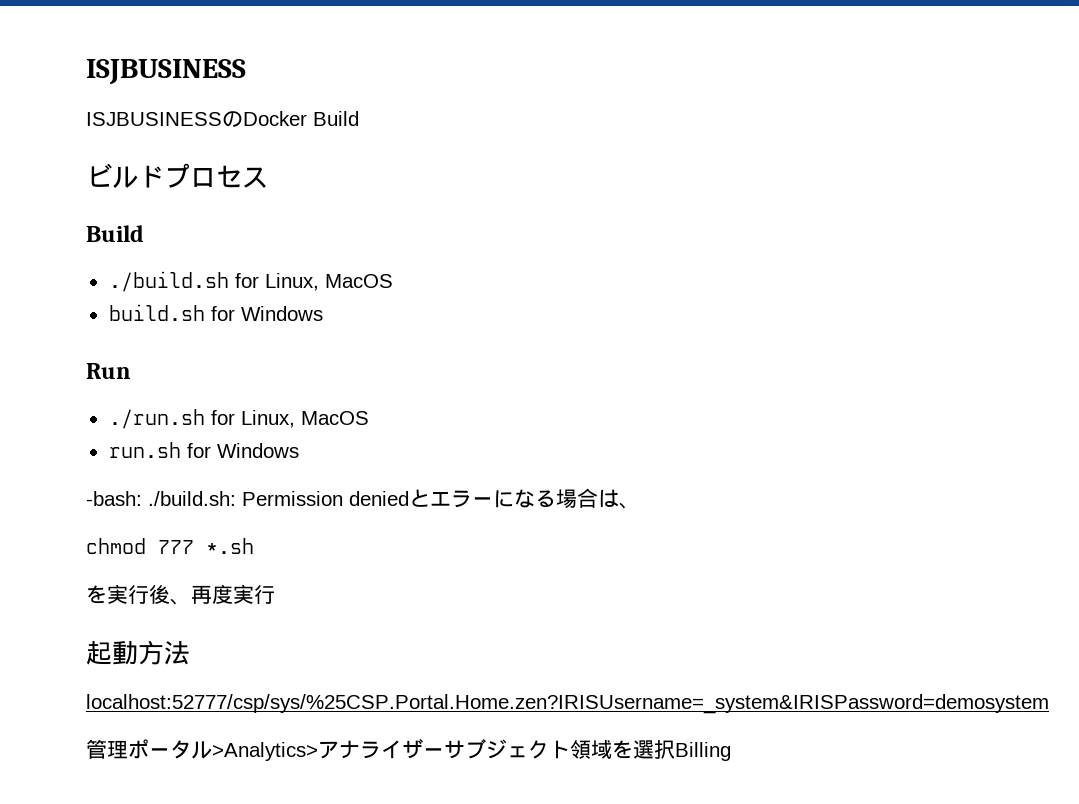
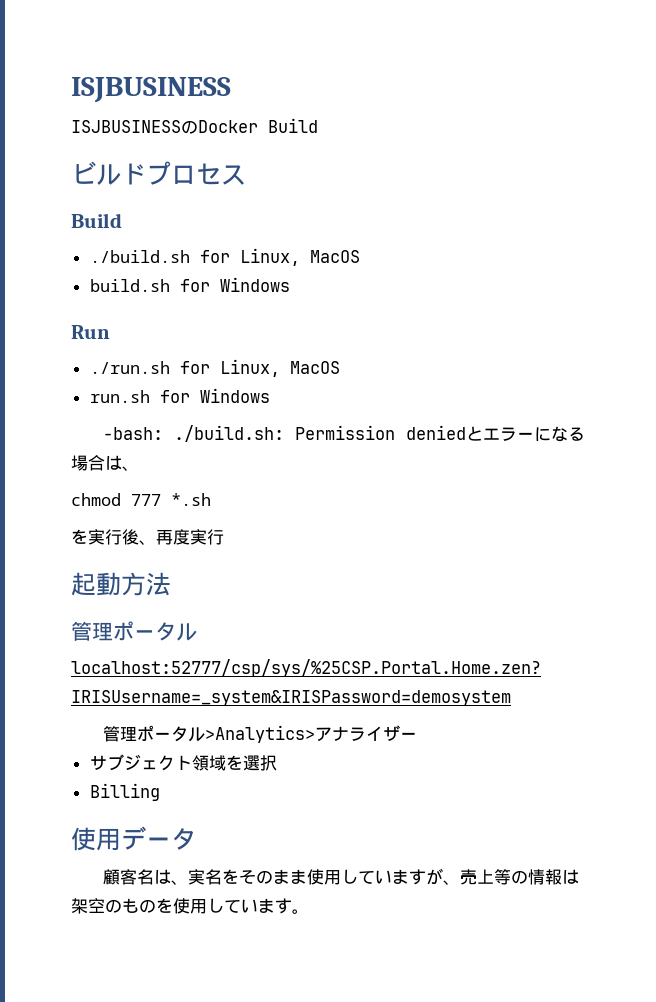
  起動方法
+ 管理ポータル
- 管理ポータル>Analytics>アナライザーサブジェクト領域を選択Billing
+ 管理ポータル>Analytics>アナライザー
+ サブジェクト領域を選択
+ Billing
+ 使用データ
+ 顧客名は、実名をそのまま使用していますが、売上等の情報は架空のものを使用しています。

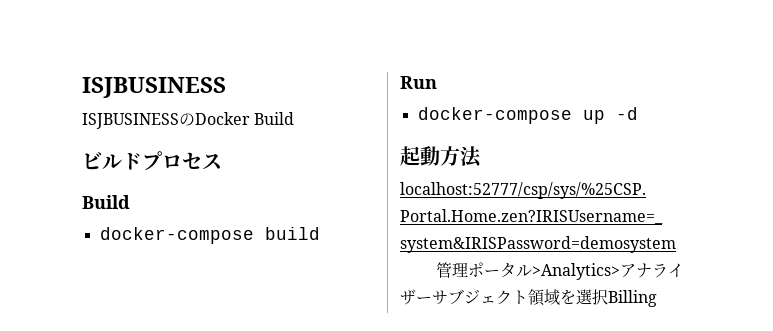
- ./build.sh for Linux, MacOS
- build.sh for Windows
+ docker-compose build
  Run
- ./run.sh for Linux, MacOS
- run.sh for Windows
- -bash: ./build.sh: Permission deniedとエラーになる場合は、
- chmod 777 *.sh
- を実行後、再度実行
+ docker-compose up -d
  起動方法
- 管理ポータル
- 管理ポータル>Analytics>アナライザー
- サブジェクト領域を選択
- Billing
+ 管理ポータル>Analytics>アナライザーサブジェクト領域を選択Billing
- 使用データ
- 顧客名は、実名をそのまま使用していますが、売上等の情報は架空のものを使用しています。

